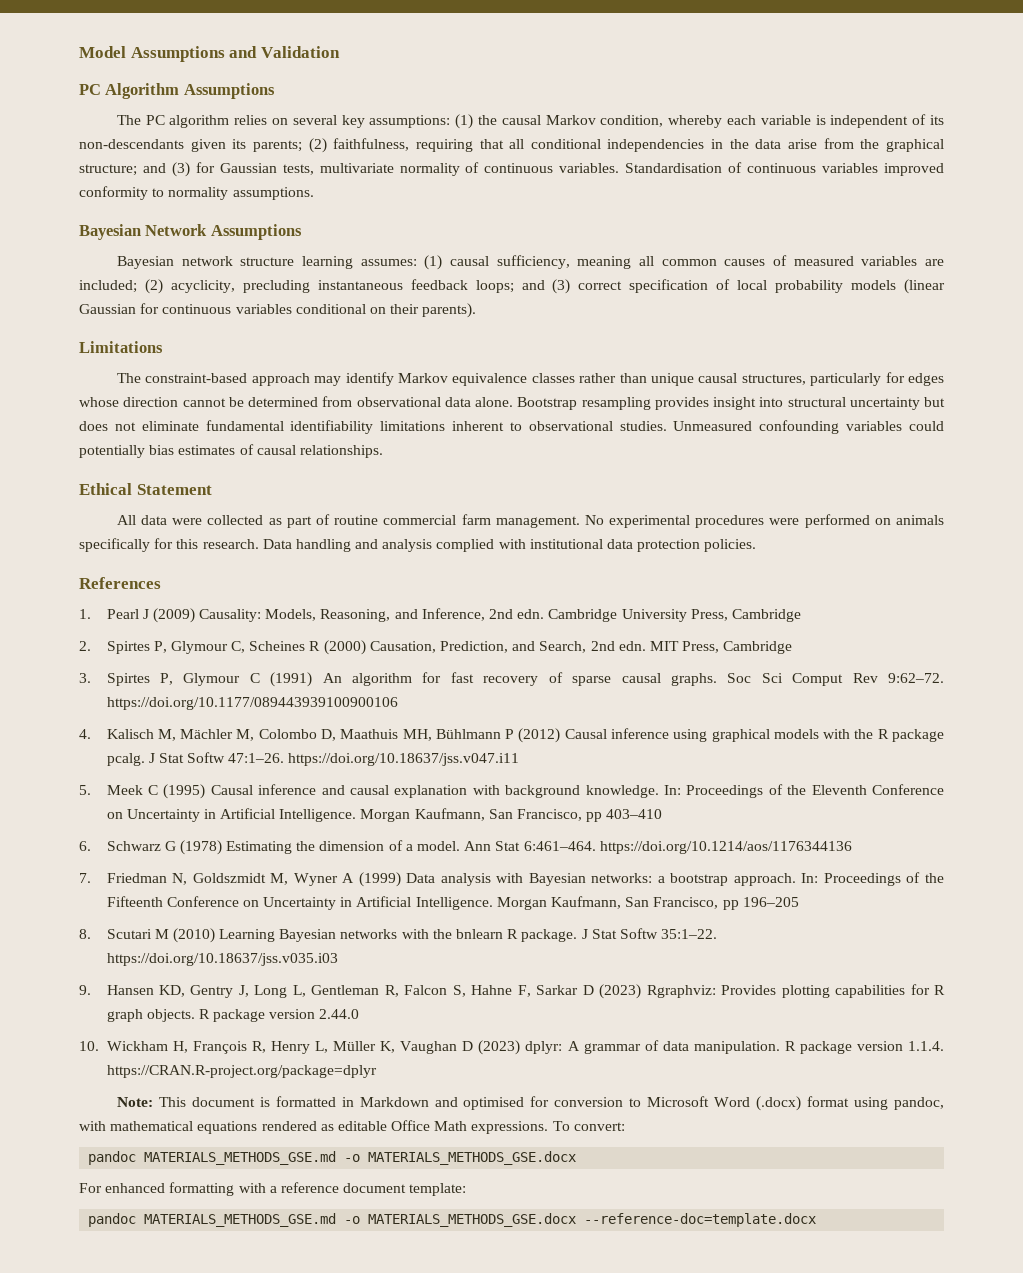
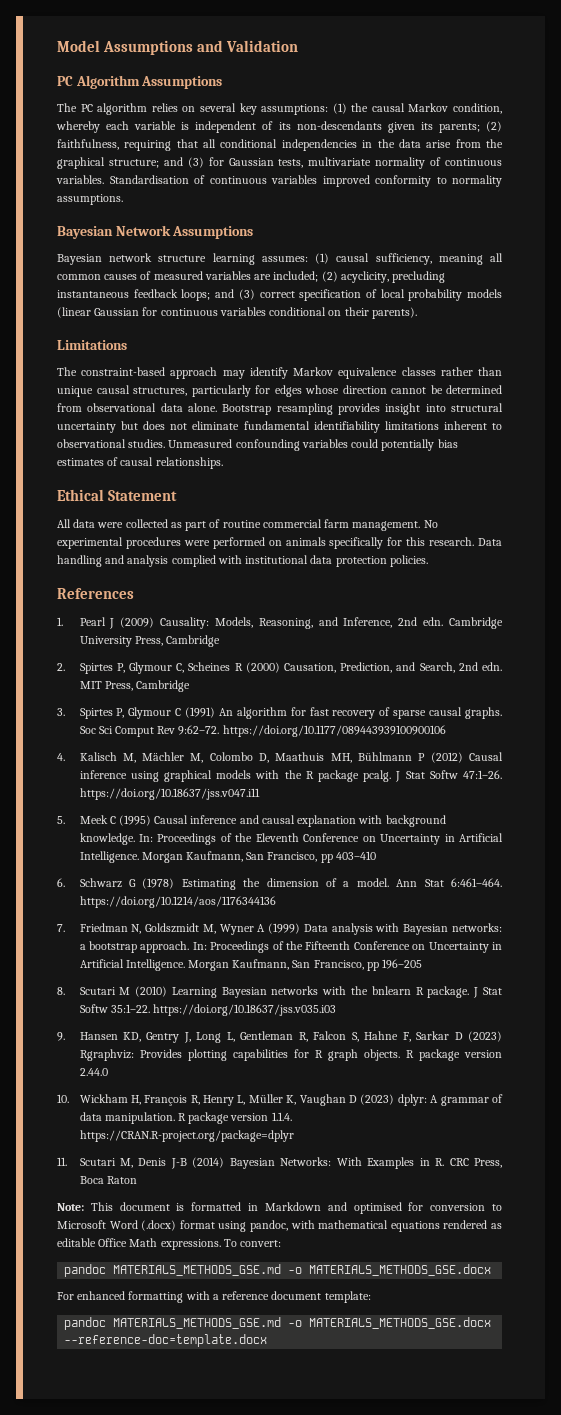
+ 11. Scutari M, Denis J-B (2014) Bayesian Networks: With Examples in R. CRC Press, Boca Raton

